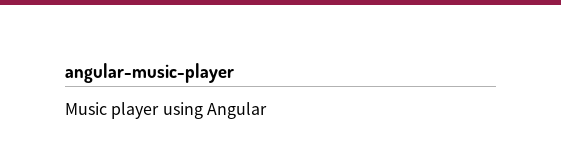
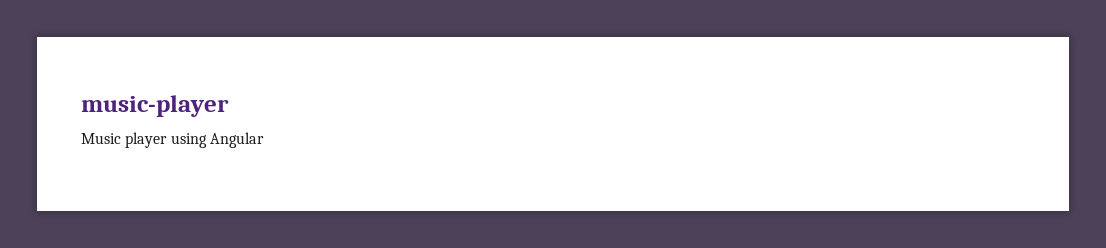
- angular-music-player
+ music-player

